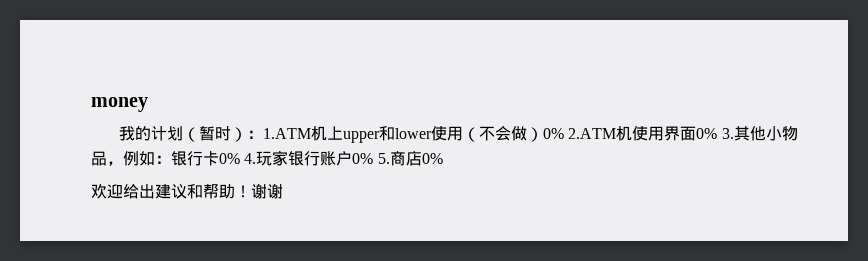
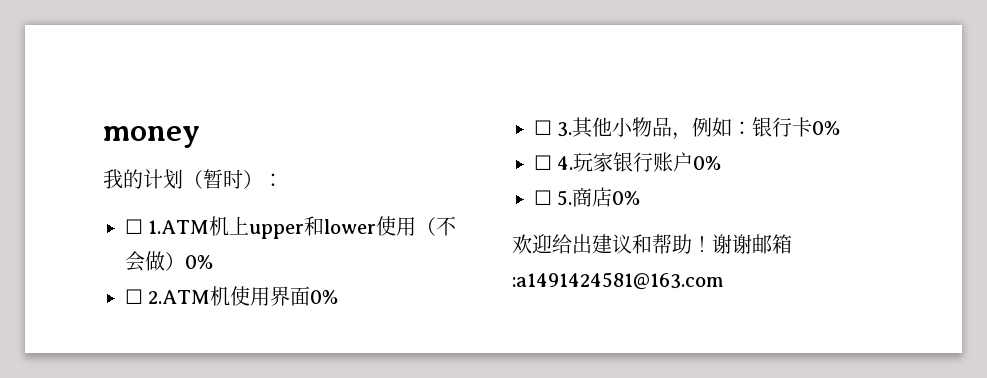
- 我的计划（暂时）：1.ATM机上upper和lower使用（不会做）0% 2.ATM机使用界面0% 3.其他小物品，例如：银行卡0% 4.玩家银行账户0% 5.商店0%
+ 我的计划（暂时）：
+ ☐ 1.ATM机上upper和lower使用（不会做）0%
+ ☐ 2.ATM机使用界面0%
+ ☐ 3.其他小物品，例如：银行卡0%
+ ☐ 4.玩家银行账户0%
+ ☐ 5.商店0%
- 谢谢
+ 谢谢邮箱:a1491424581@163.com

